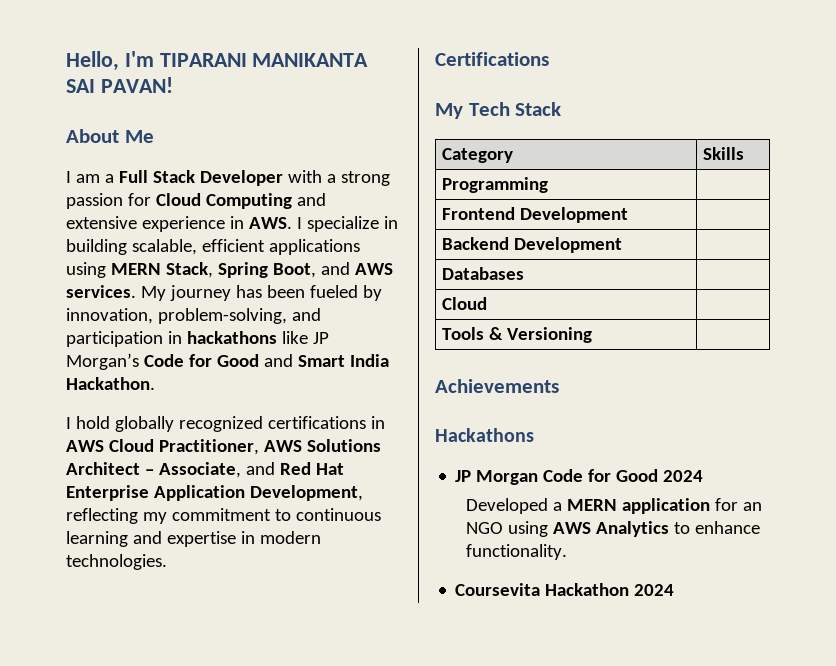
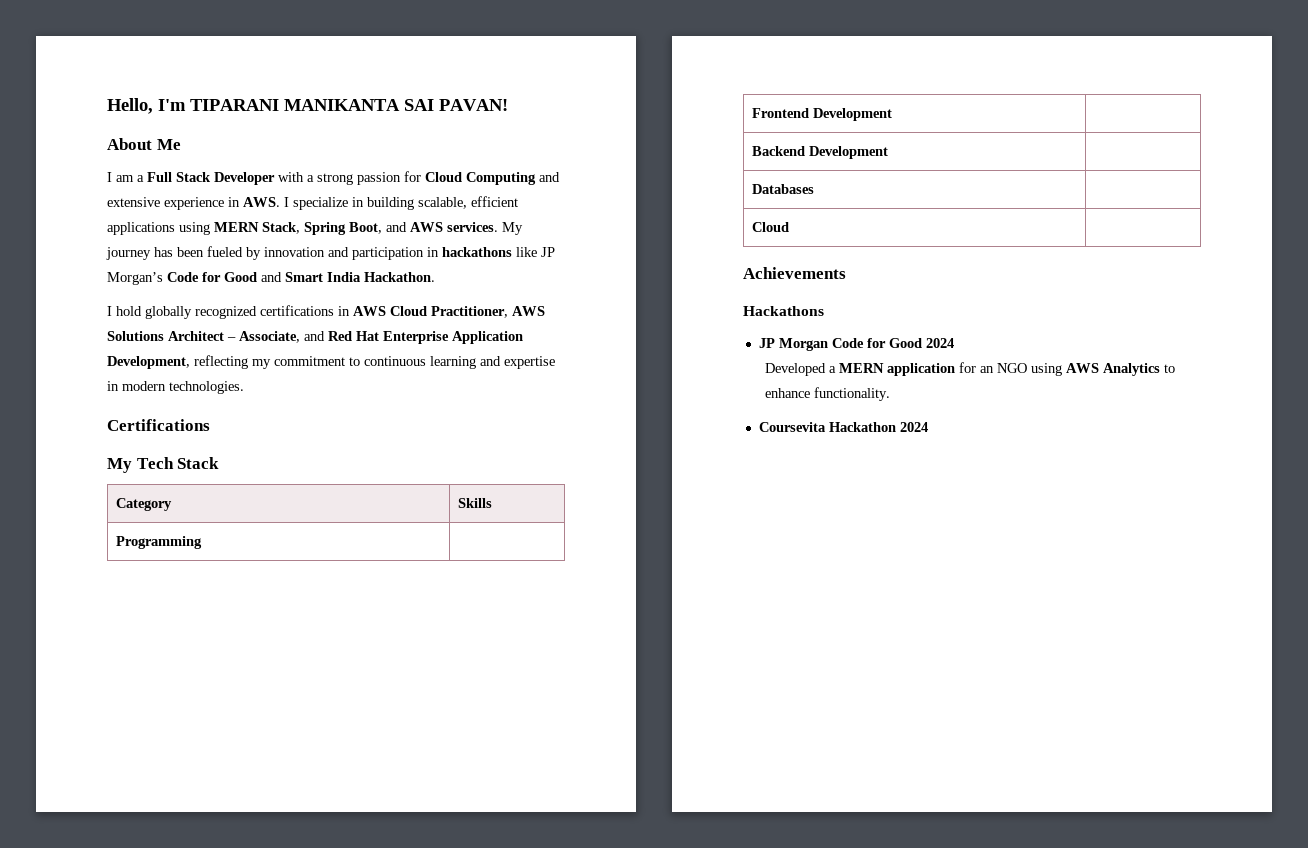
- My journey has been fueled by innovation, problem-solving, and participation in hackathons like JP Morgan’s Code for Good and Smart India Hackathon.
+ My journey has been fueled by innovation and participation in hackathons like JP Morgan’s Code for Good and Smart India Hackathon.
- Tools & Versioning |

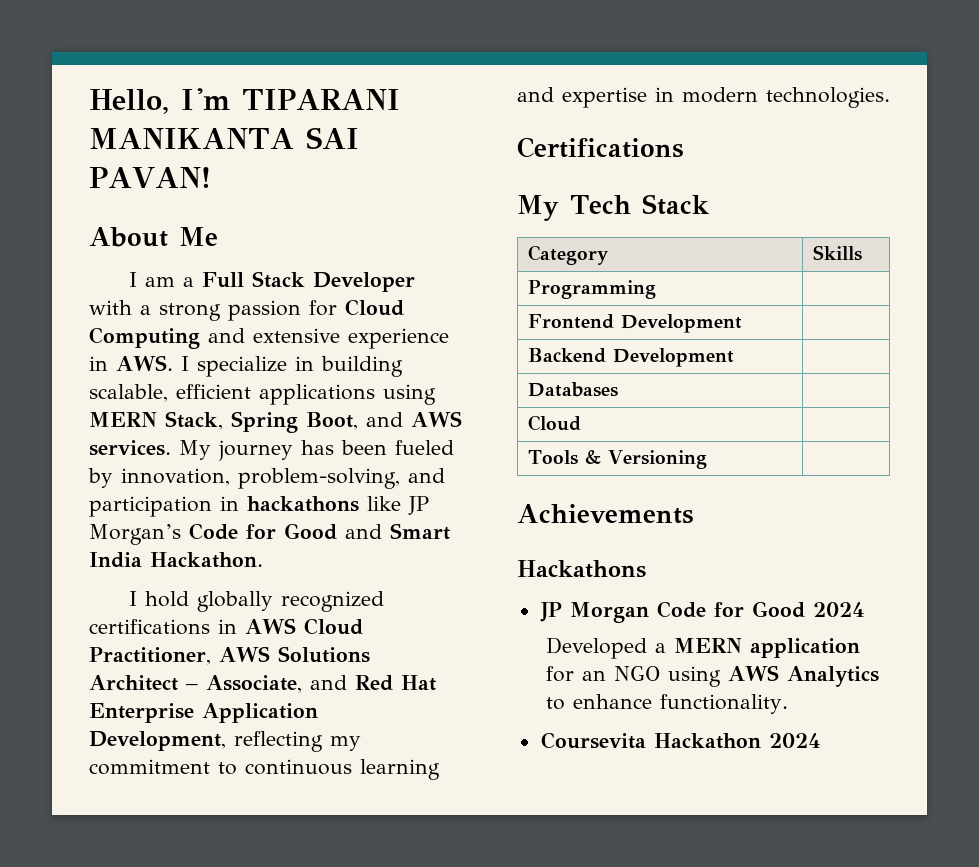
- My journey has been fueled by innovation and participation in hackathons like JP Morgan’s Code for Good and Smart India Hackathon.
+ My journey has been fueled by innovation, problem-solving, and participation in hackathons like JP Morgan’s Code for Good and Smart India Hackathon.
+ Tools & Versioning |

